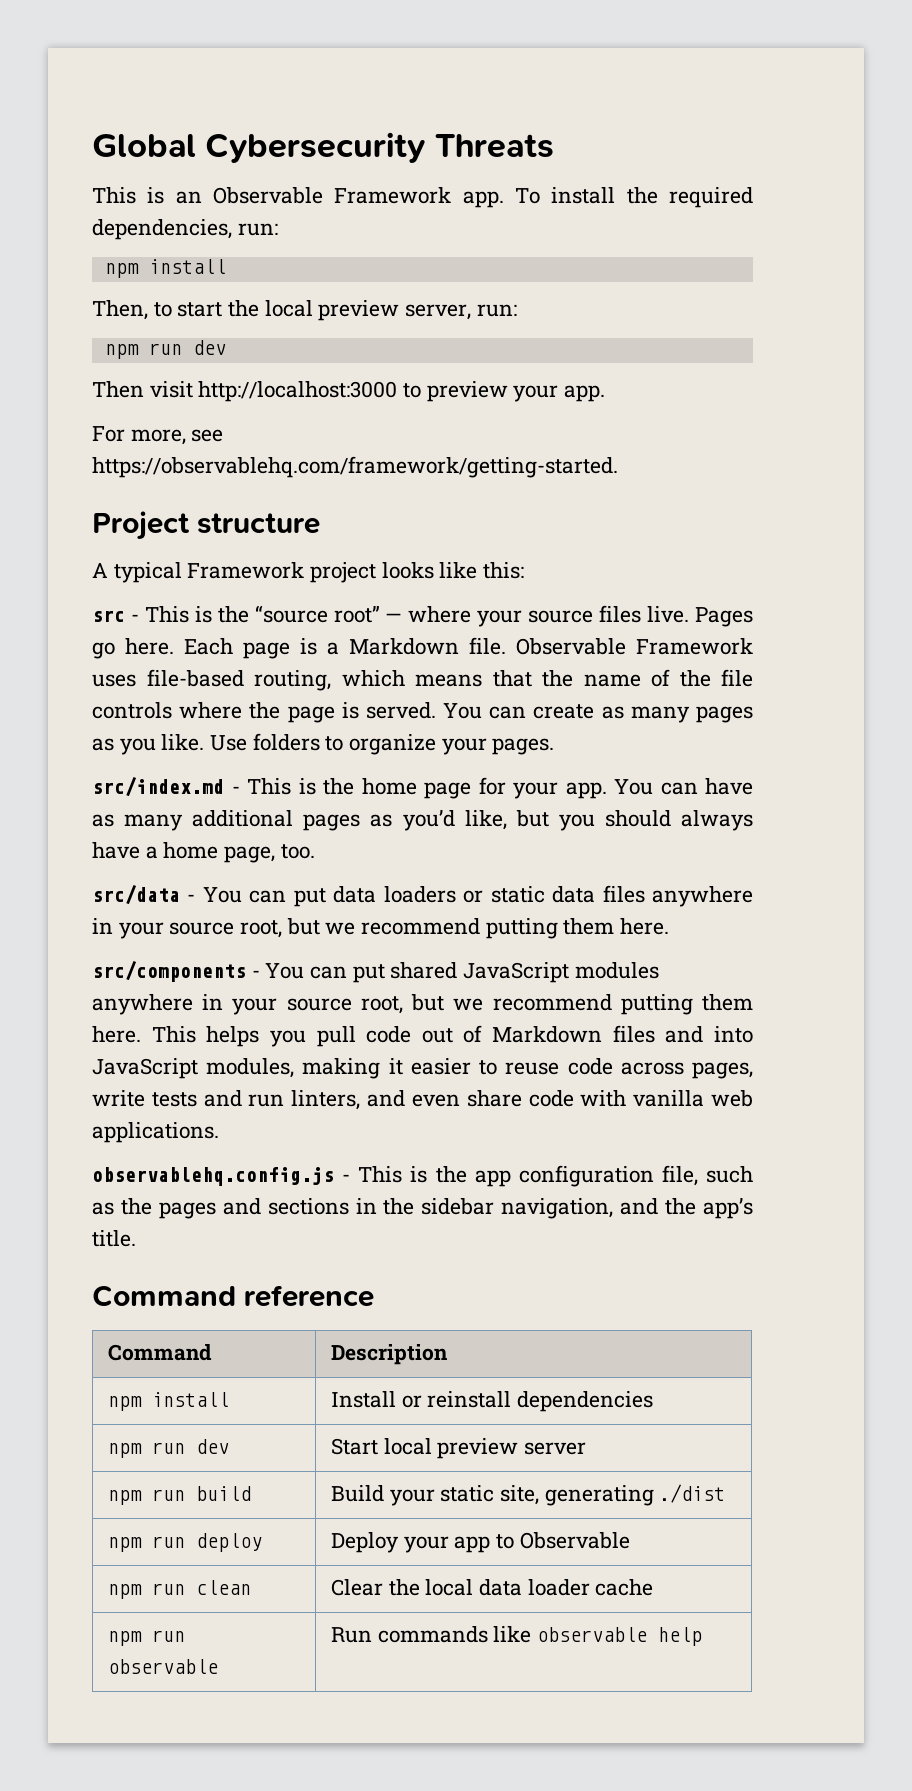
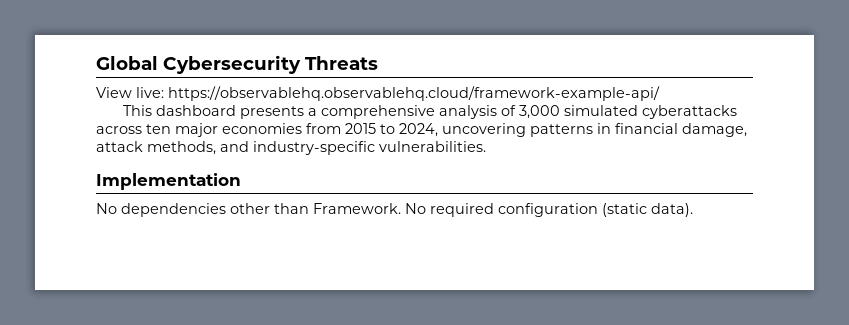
- This is an Observable Framework app. To install the required dependencies, run:
- npm install
- Then, to start the local preview server, run:
- npm run dev
- Then visit http://localhost:3000 to preview your app.
- For more, see https://observablehq.com/framework/getting-started.
- Project structure
- A typical Framework project looks like this:
- src - This is the “source root” — where your source files live. Pages go here. Each page is a Markdown file. Observable Framework uses file-based routing, which means that the name of the file controls where the page is served. You can create as many pages as you like. Use folders to organize your pages.
- src/index.md - This is the home page for your app. You can have as many additional pages as you’d like, but you should always have a home page, too.
- src/data - You can put data loaders or static data files anywhere in your source root, but we recommend putting them here.
- src/components - You can put shared JavaScript modules anywhere in your source root, but we recommend putting them here. This helps you pull code out of Markdown files and into JavaScript modules, making it easier to reuse code across pages, write tests and run linters, and even share code with vanilla web applications.
- observablehq.config.js - This is the app configuration file, such as the pages and sections in the sidebar navigation, and the app’s title.
- Command reference
- Command | Description
- npm install | Install or reinstall dependencies
- npm run dev | Start local preview server
- npm run build | Build your static site, generating ./dist
- npm run deploy | Deploy your app to Observable
- npm run clean | Clear the local data loader cache
- npm run observable | Run commands like observable help
+ View live: https://observablehq.observablehq.cloud/framework-example-api/
+ This dashboard presents a comprehensive analysis of 3,000 simulated cyberattacks across ten major economies from 2015 to 2024, uncovering patterns in financial damage, attack methods, and industry-specific vulnerabilities.
+ Implementation
+ No dependencies other than Framework. No required configuration (static data).

